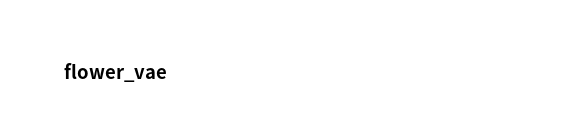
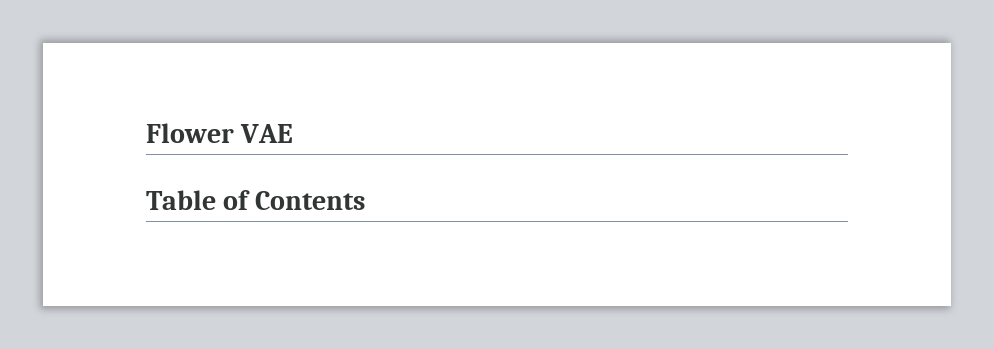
- flower_vae
+ Flower VAE
+ Table of Contents

